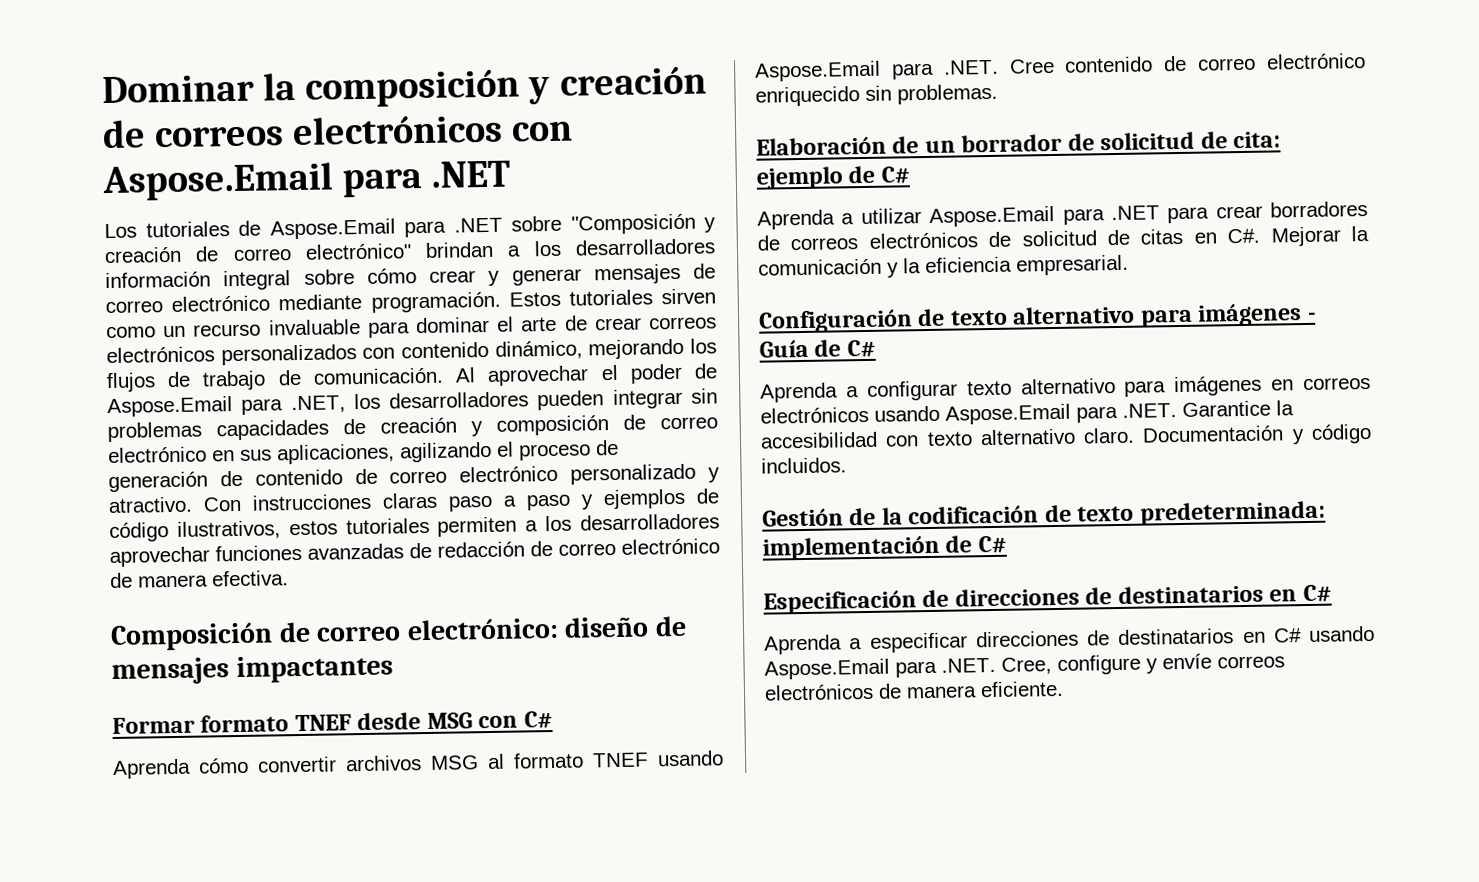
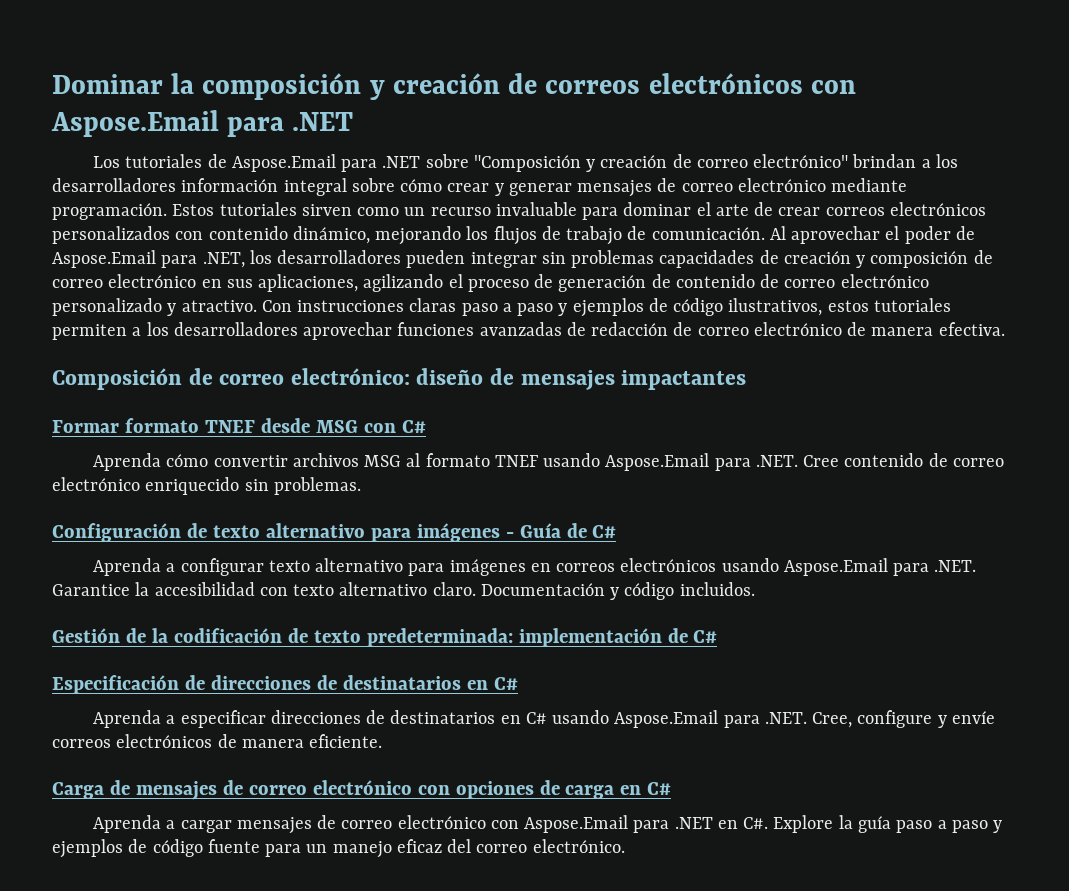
- Elaboración de un borrador de solicitud de cita: ejemplo de C#
- Aprenda a utilizar Aspose.Email para .NET para crear borradores de correos electrónicos de solicitud de citas en C#. Mejorar la comunicación y la eficiencia empresarial.
+ Carga de mensajes de correo electrónico con opciones de carga en C#
+ Aprenda a cargar mensajes de correo electrónico con Aspose.Email para .NET en C#. Explore la guía paso a paso y ejemplos de código fuente para un manejo eficaz del correo electrónico.

